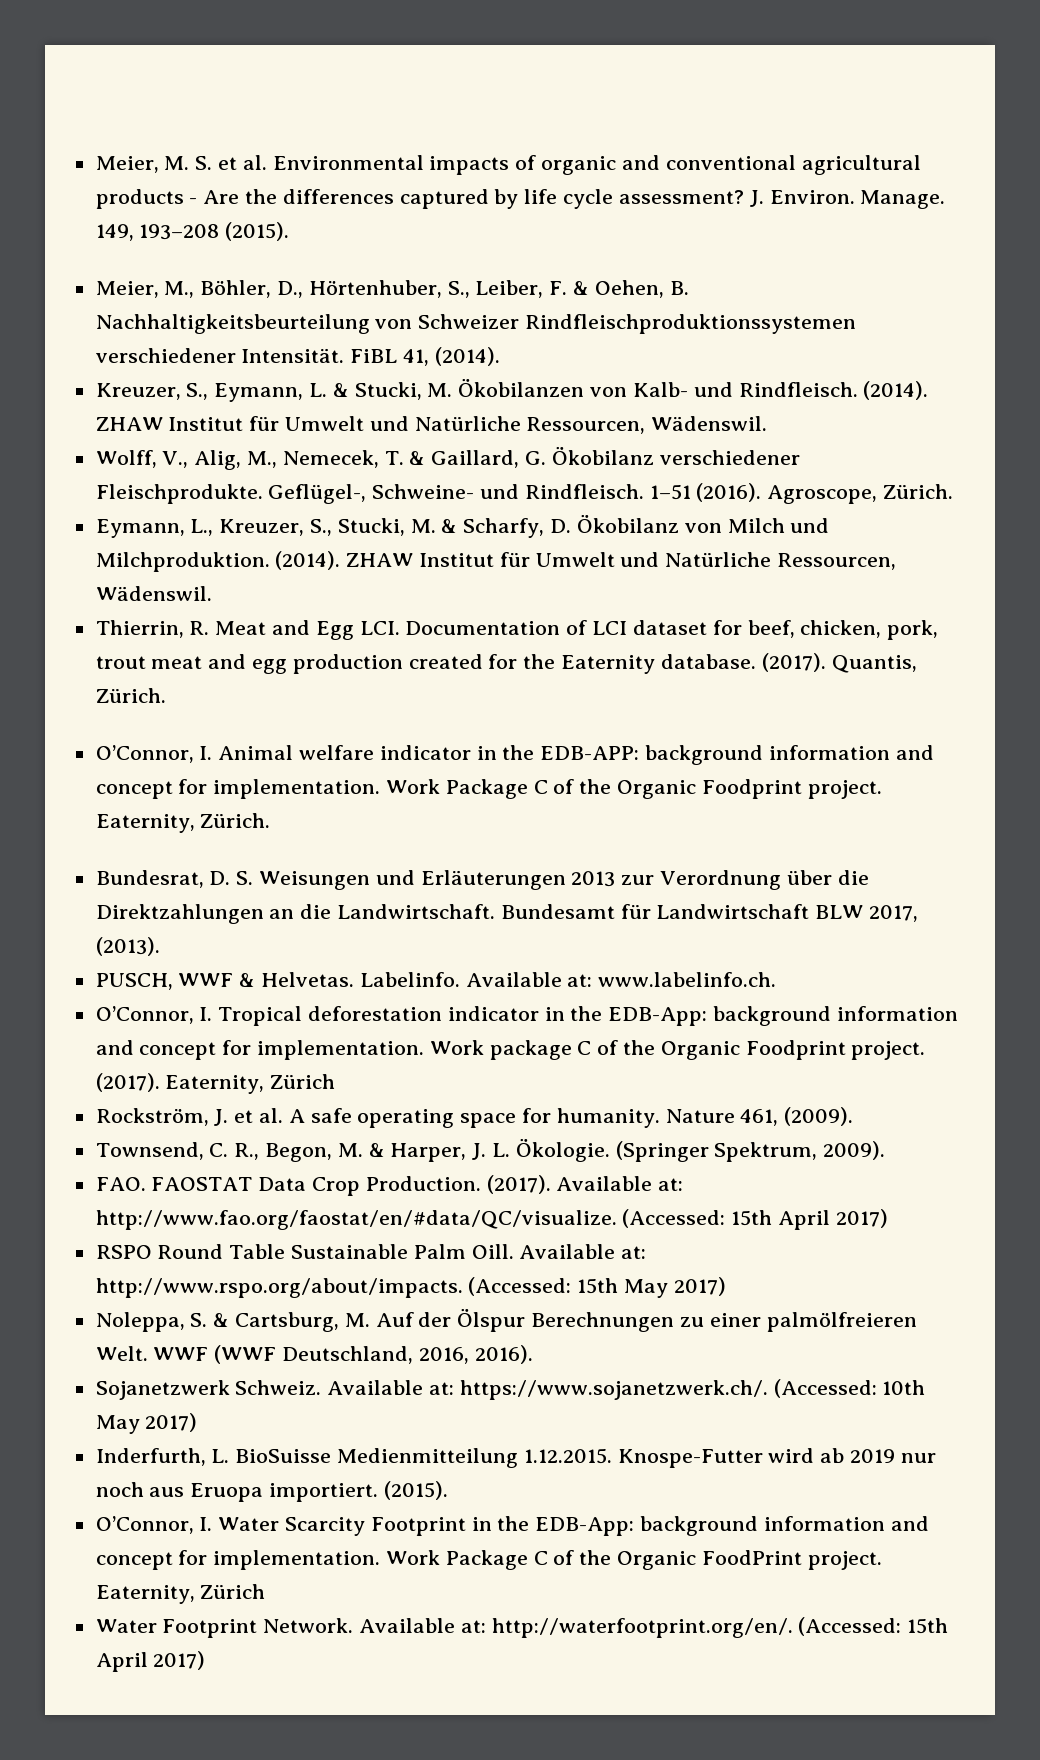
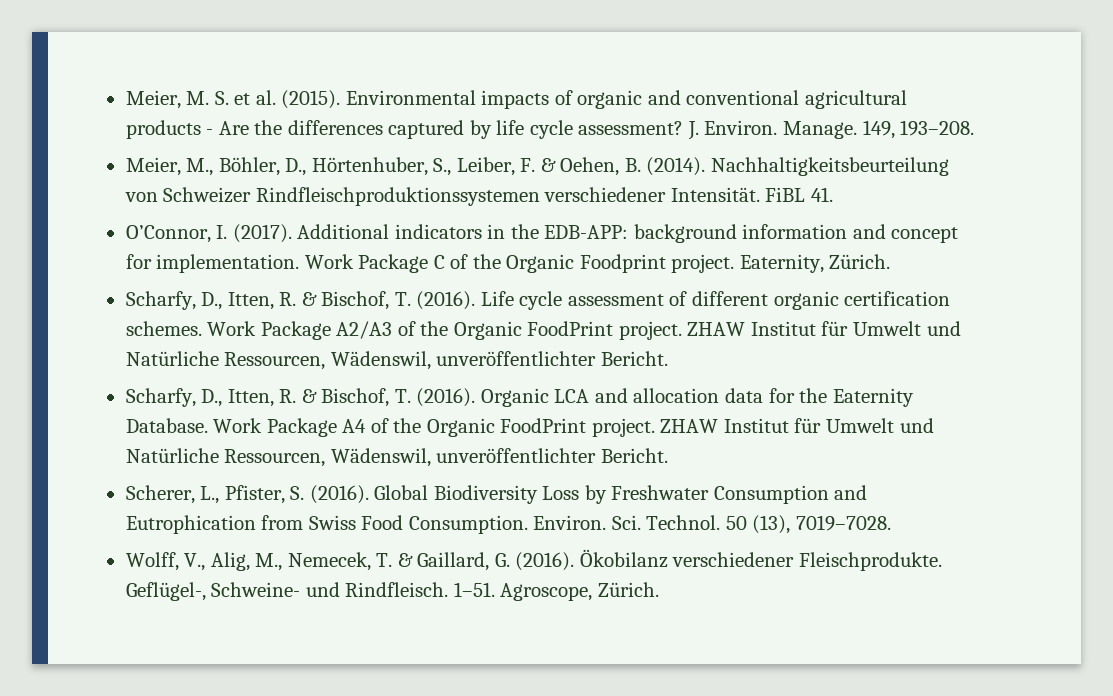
- Meier, M. S. et al. Environmental impacts of organic and conventional agricultural products - Are the differences captured by life cycle assessment?
+ Meier, M. S. et al. (2015). Environmental impacts of organic and conventional agricultural products - Are the differences captured by life cycle assessment?
- 149, 193–208 (2015).
+ 149, 193–208.
- Meier, M., Böhler, D., Hörtenhuber, S., Leiber, F. & Oehen, B. Nachhaltigkeitsbeurteilung von Schweizer Rindfleischproduktionssystemen verschiedener Intensität.
+ Meier, M., Böhler, D., Hörtenhuber, S., Leiber, F. & Oehen, B. (2014). Nachhaltigkeitsbeurteilung von Schweizer Rindfleischproduktionssystemen verschiedener Intensität.
- FiBL 41, (2014).
- Kreuzer, S., Eymann, L. & Stucki, M. Ökobilanzen von Kalb- und Rindfleisch. (2014). ZHAW Institut für Umwelt und Natürliche Ressourcen, Wädenswil.
- Wolff, V., Alig, M., Nemecek, T. & Gaillard, G. Ökobilanz verschiedener Fleischprodukte. Geflügel-, Schweine- und Rindfleisch. 1–51 (2016). Agroscope, Zürich.
- Eymann, L., Kreuzer, S., Stucki, M. & Scharfy, D. Ökobilanz von Milch und Milchproduktion. (2014). ZHAW Institut für Umwelt und Natürliche Ressourcen, Wädenswil.
- Thierrin, R. Meat and Egg LCI. Documentation of LCI dataset for beef, chicken, pork, trout meat and egg production created for the Eaternity database. (2017). Quantis, Zürich.
- O’Connor, I. Animal welfare indicator in the EDB-APP: background information and concept for implementation.
+ FiBL 41.
+ O’Connor, I. (2017). Additional indicators in the EDB-APP: background information and concept for implementation.
- Bundesrat, D. S. Weisungen und Erläuterungen 2013 zur Verordnung über die Direktzahlungen an die Landwirtschaft. Bundesamt für Landwirtschaft BLW 2017, (2013).
- PUSCH, WWF & Helvetas. Labelinfo. Available at: www.labelinfo.ch.
- O’Connor, I. Tropical deforestation indicator in the EDB-App: background information and concept for implementation. Work package C of the Organic Foodprint project. (2017). Eaternity, Zürich
- Rockström, J. et al. A safe operating space for humanity. Nature 461, (2009).
- Townsend, C. R., Begon, M. & Harper, J. L. Ökologie. (Springer Spektrum, 2009).
- FAO. FAOSTAT Data Crop Production. (2017). Available at: http://www.fao.org/faostat/en/#data/QC/visualize. (Accessed: 15th April 2017)
- RSPO Round Table Sustainable Palm Oill. Available at: http://www.rspo.org/about/impacts. (Accessed: 15th May 2017)
- Noleppa, S. & Cartsburg, M. Auf der Ölspur Berechnungen zu einer palmölfreieren Welt. WWF (WWF Deutschland, 2016, 2016).
- Sojanetzwerk Schweiz. Available at: https://www.sojanetzwerk.ch/. (Accessed: 10th May 2017)
- Inderfurth, L. BioSuisse Medienmitteilung 1.12.2015. Knospe-Futter wird ab 2019 nur noch aus Eruopa importiert. (2015).
- O’Connor, I. Water Scarcity Footprint in the EDB-App: background information and concept for implementation. Work Package C of the Organic FoodPrint project. Eaternity, Zürich
- Water Footprint Network. Available at: http://waterfootprint.org/en/. (Accessed: 15th April 2017)
+ Scharfy, D., Itten, R. & Bischof, T. (2016). Life cycle assessment of different organic certification schemes. Work Package A2/A3 of the Organic FoodPrint project. ZHAW Institut für Umwelt und Natürliche Ressourcen, Wädenswil, unveröffentlichter Bericht.
+ Scharfy, D., Itten, R. & Bischof, T. (2016). Organic LCA and allocation data for the Eaternity Database. Work Package A4 of the Organic FoodPrint project. ZHAW Institut für Umwelt und Natürliche Ressourcen, Wädenswil, unveröffentlichter Bericht.
+ Scherer, L., Pfister, S. (2016). Global Biodiversity Loss by Freshwater Consumption and Eutrophication from Swiss Food Consumption. Environ. Sci. Technol. 50 (13), 7019–7028.
+ Wolff, V., Alig, M., Nemecek, T. & Gaillard, G. (2016). Ökobilanz verschiedener Fleischprodukte. Geflügel-, Schweine- und Rindfleisch. 1–51. Agroscope, Zürich.

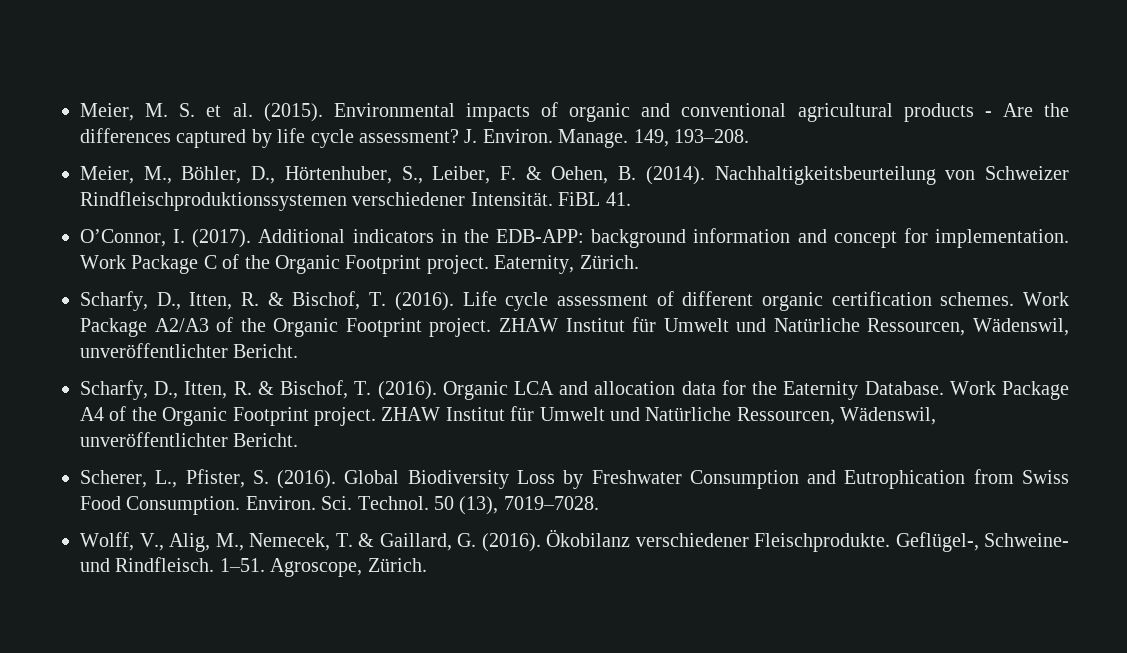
- Work Package C of the Organic Foodprint project.
+ Work Package C of the Organic Footprint project.
- Work Package A2/A3 of the Organic FoodPrint project.
+ Work Package A2/A3 of the Organic Footprint project.
- Work Package A4 of the Organic FoodPrint project.
+ Work Package A4 of the Organic Footprint project.

